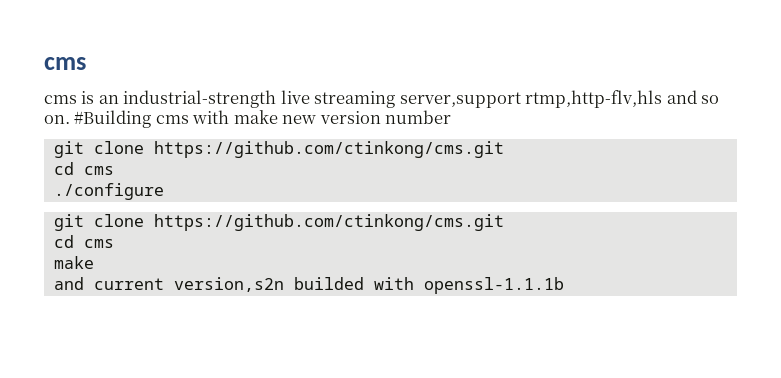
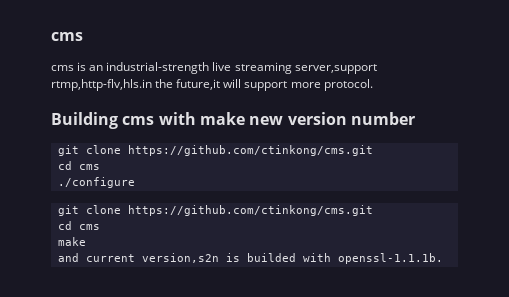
- cms is an industrial-strength live streaming server,support rtmp,http-flv,hls and so on. #Building cms with make new version number
+ cms is an industrial-strength live streaming server,support rtmp,http-flv,hls.in the future,it will support more protocol.
+ Building cms with make new version number
- and current version,s2n builded with openssl-1.1.1b
+ and current version,s2n is builded with openssl-1.1.1b.

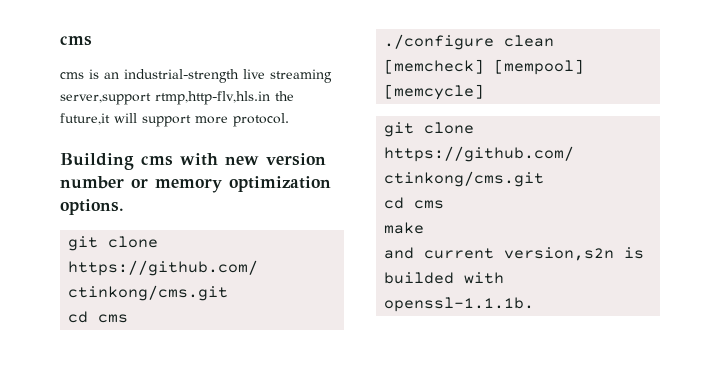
- Building cms with make new version number
+ Building cms with new version number or memory optimization options.
- ./configure
+ ./configure clean [memcheck] [mempool] [memcycle]

